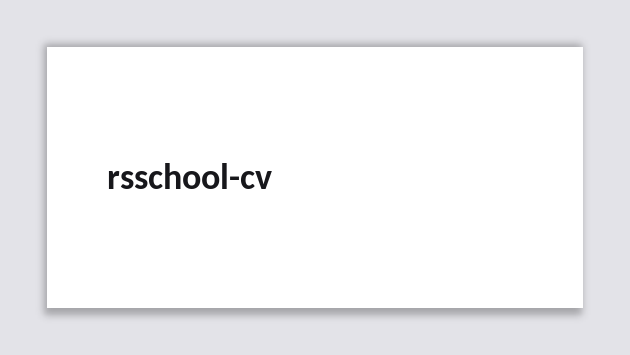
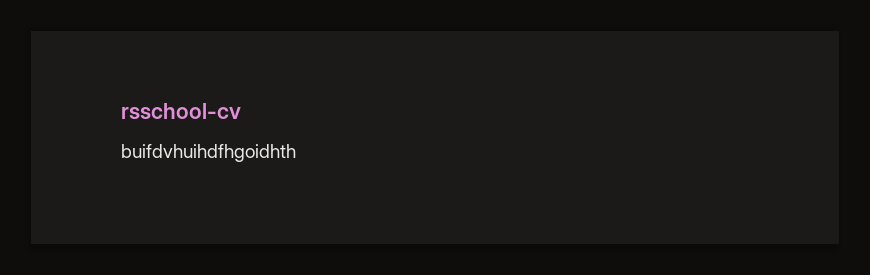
+ buifdvhuihdfhgoidhth

